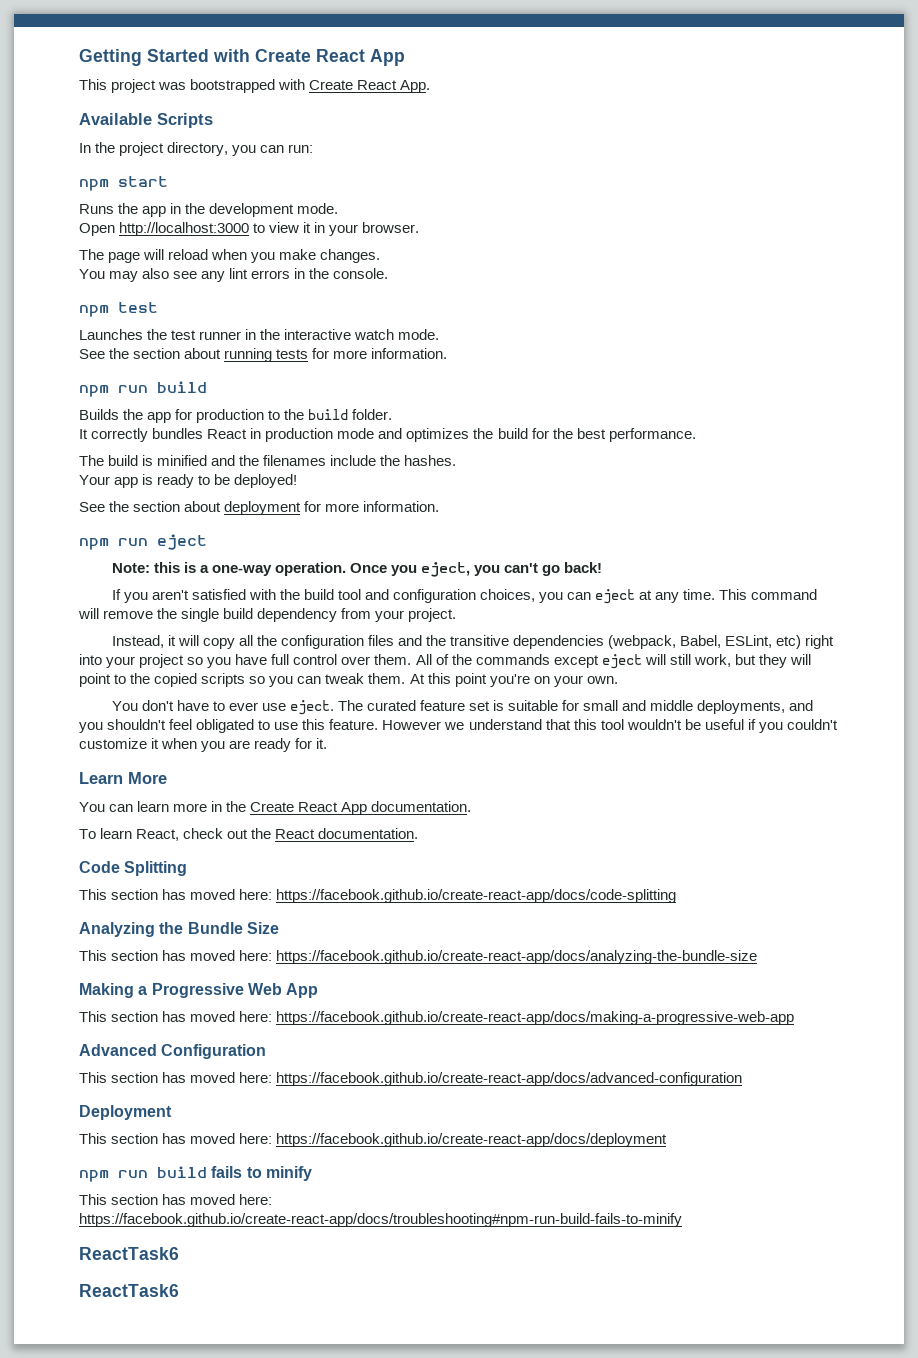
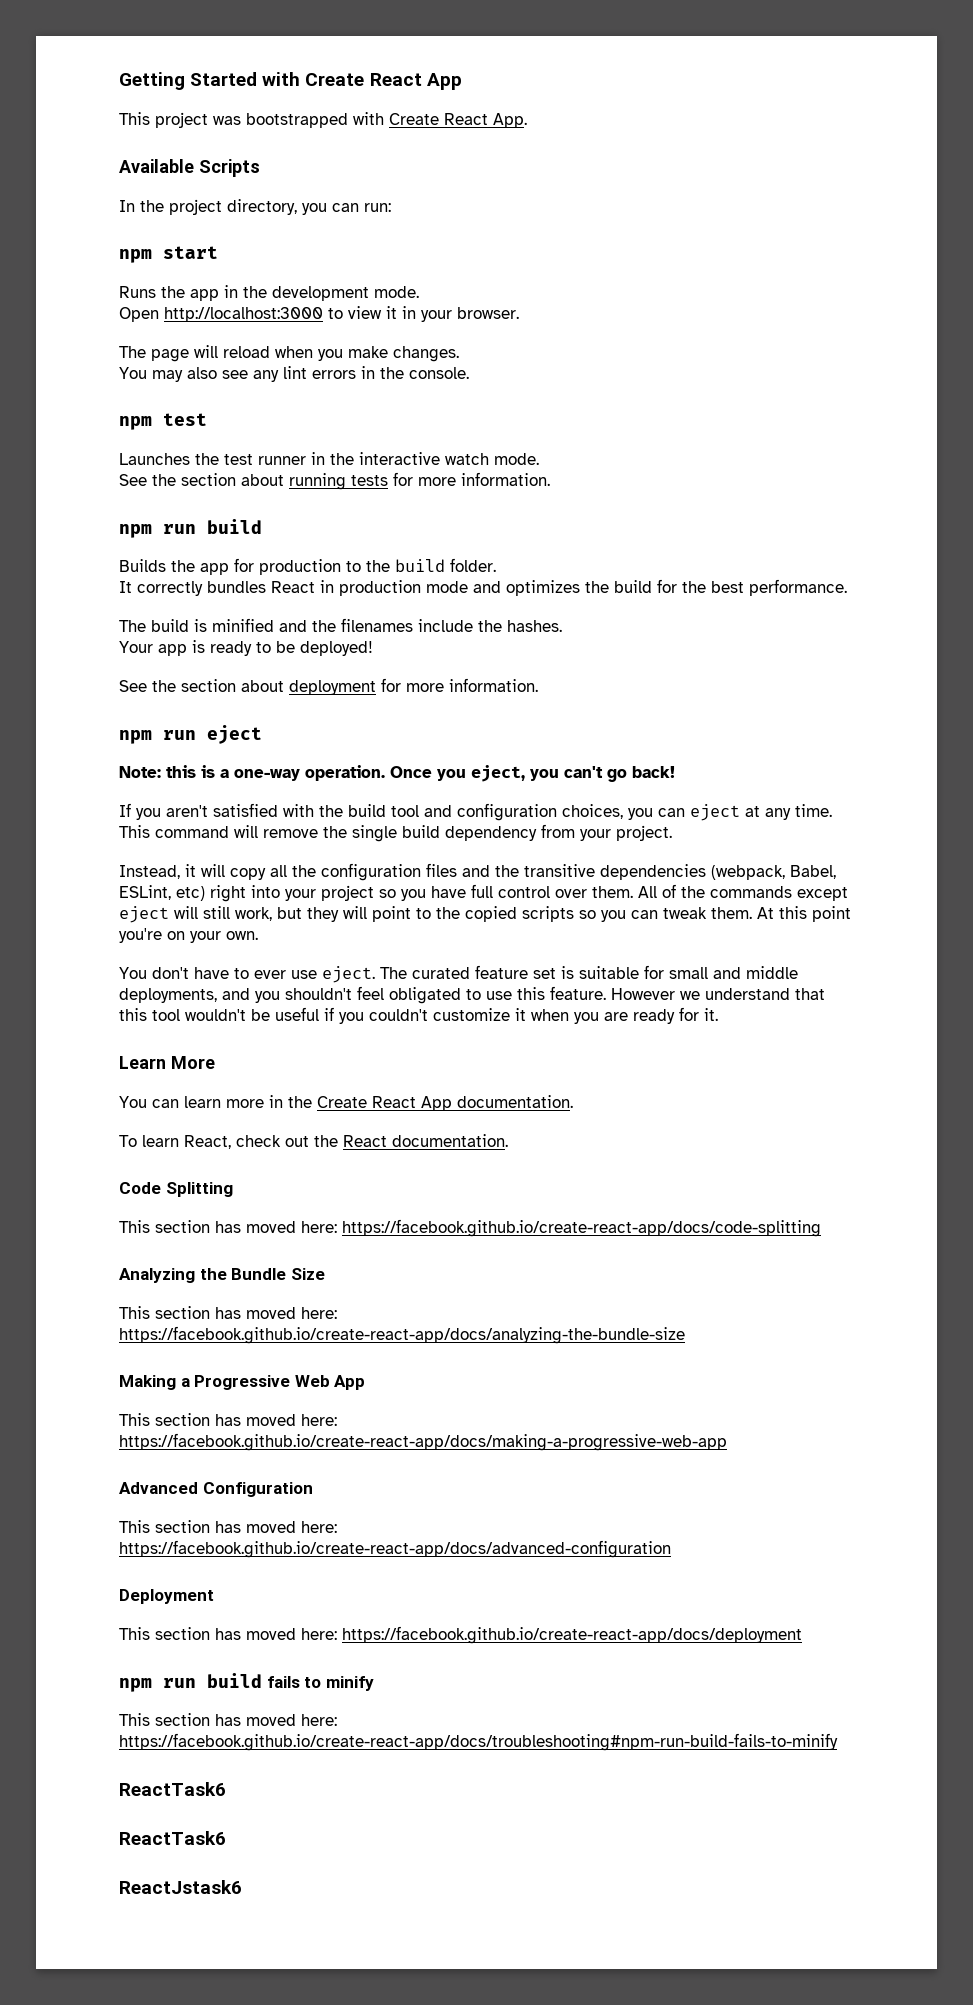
+ ReactJstask6

